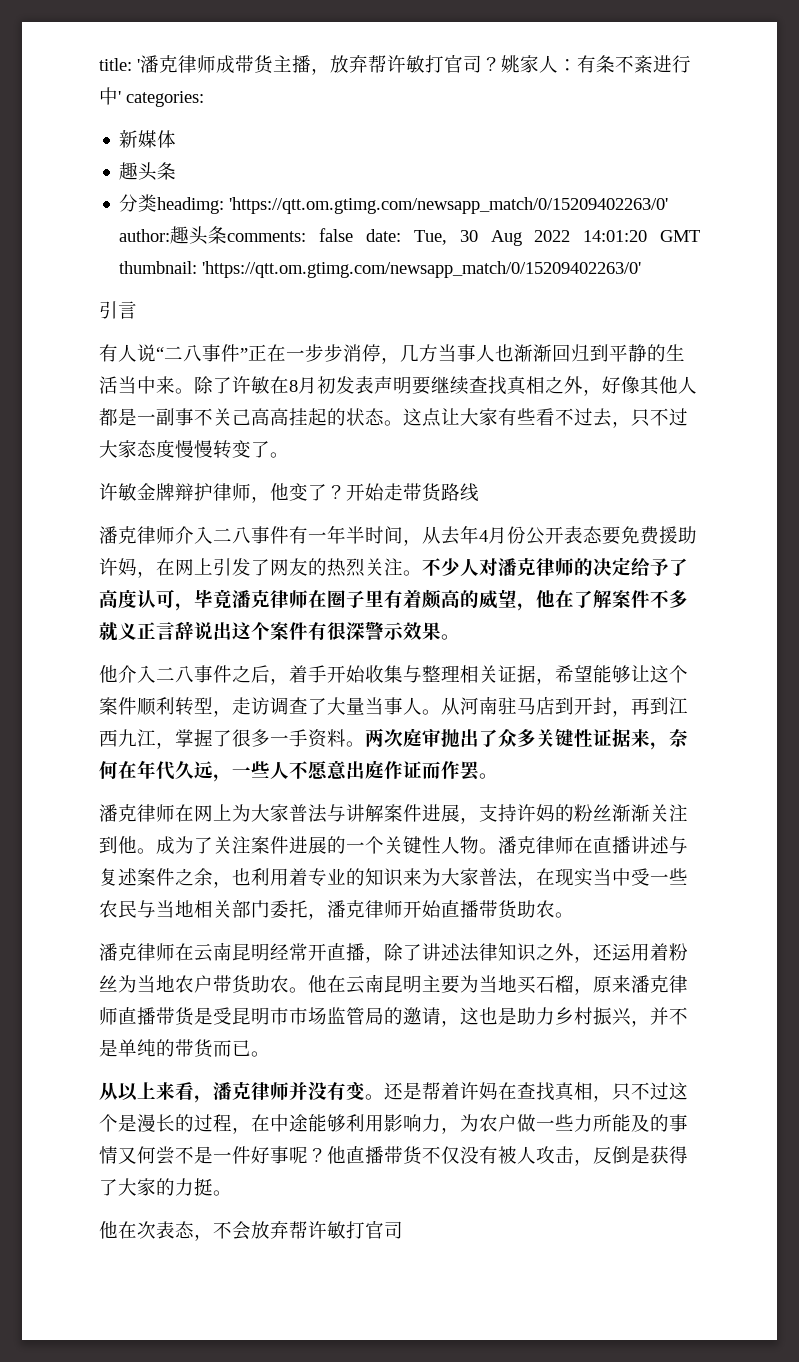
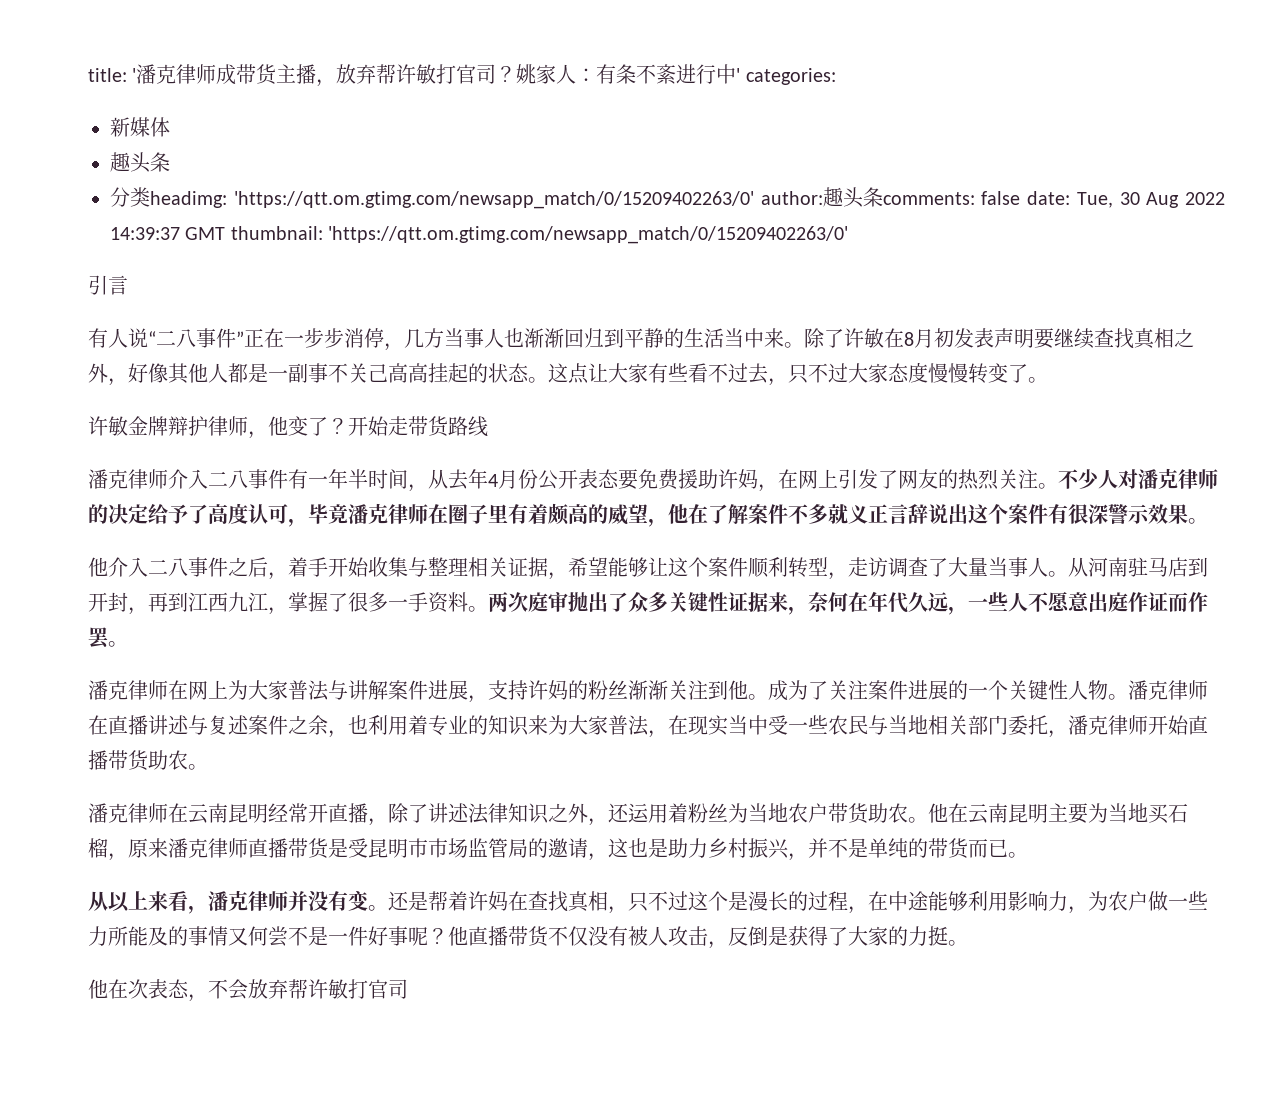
- 分类headimg: 'https://qtt.om.gtimg.com/newsapp_match/0/15209402263/0' author:趣头条comments: false date: Tue, 30 Aug 2022 14:01:20 GMT thumbnail: 'https://qtt.om.gtimg.com/newsapp_match/0/15209402263/0'
+ 分类headimg: 'https://qtt.om.gtimg.com/newsapp_match/0/15209402263/0' author:趣头条comments: false date: Tue, 30 Aug 2022 14:39:37 GMT thumbnail: 'https://qtt.om.gtimg.com/newsapp_match/0/15209402263/0'

